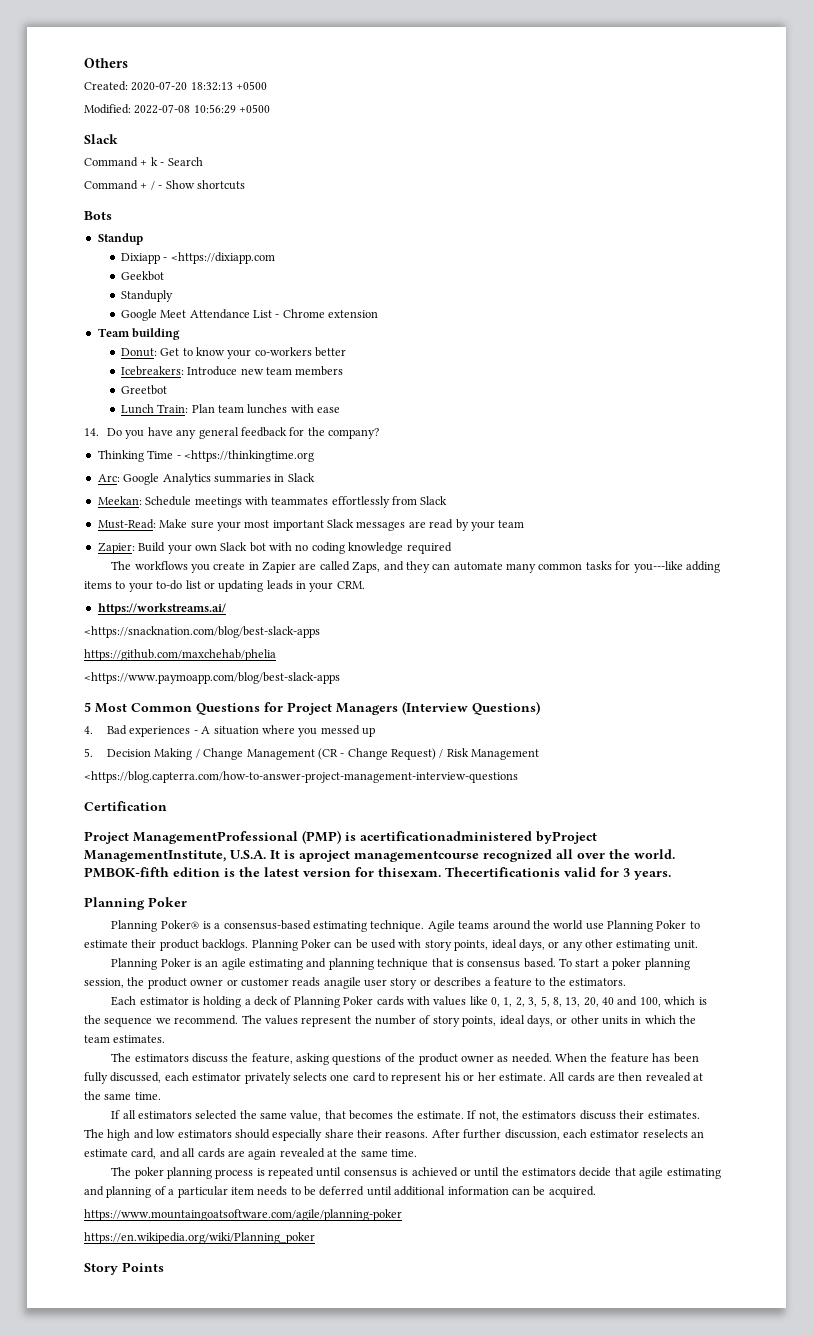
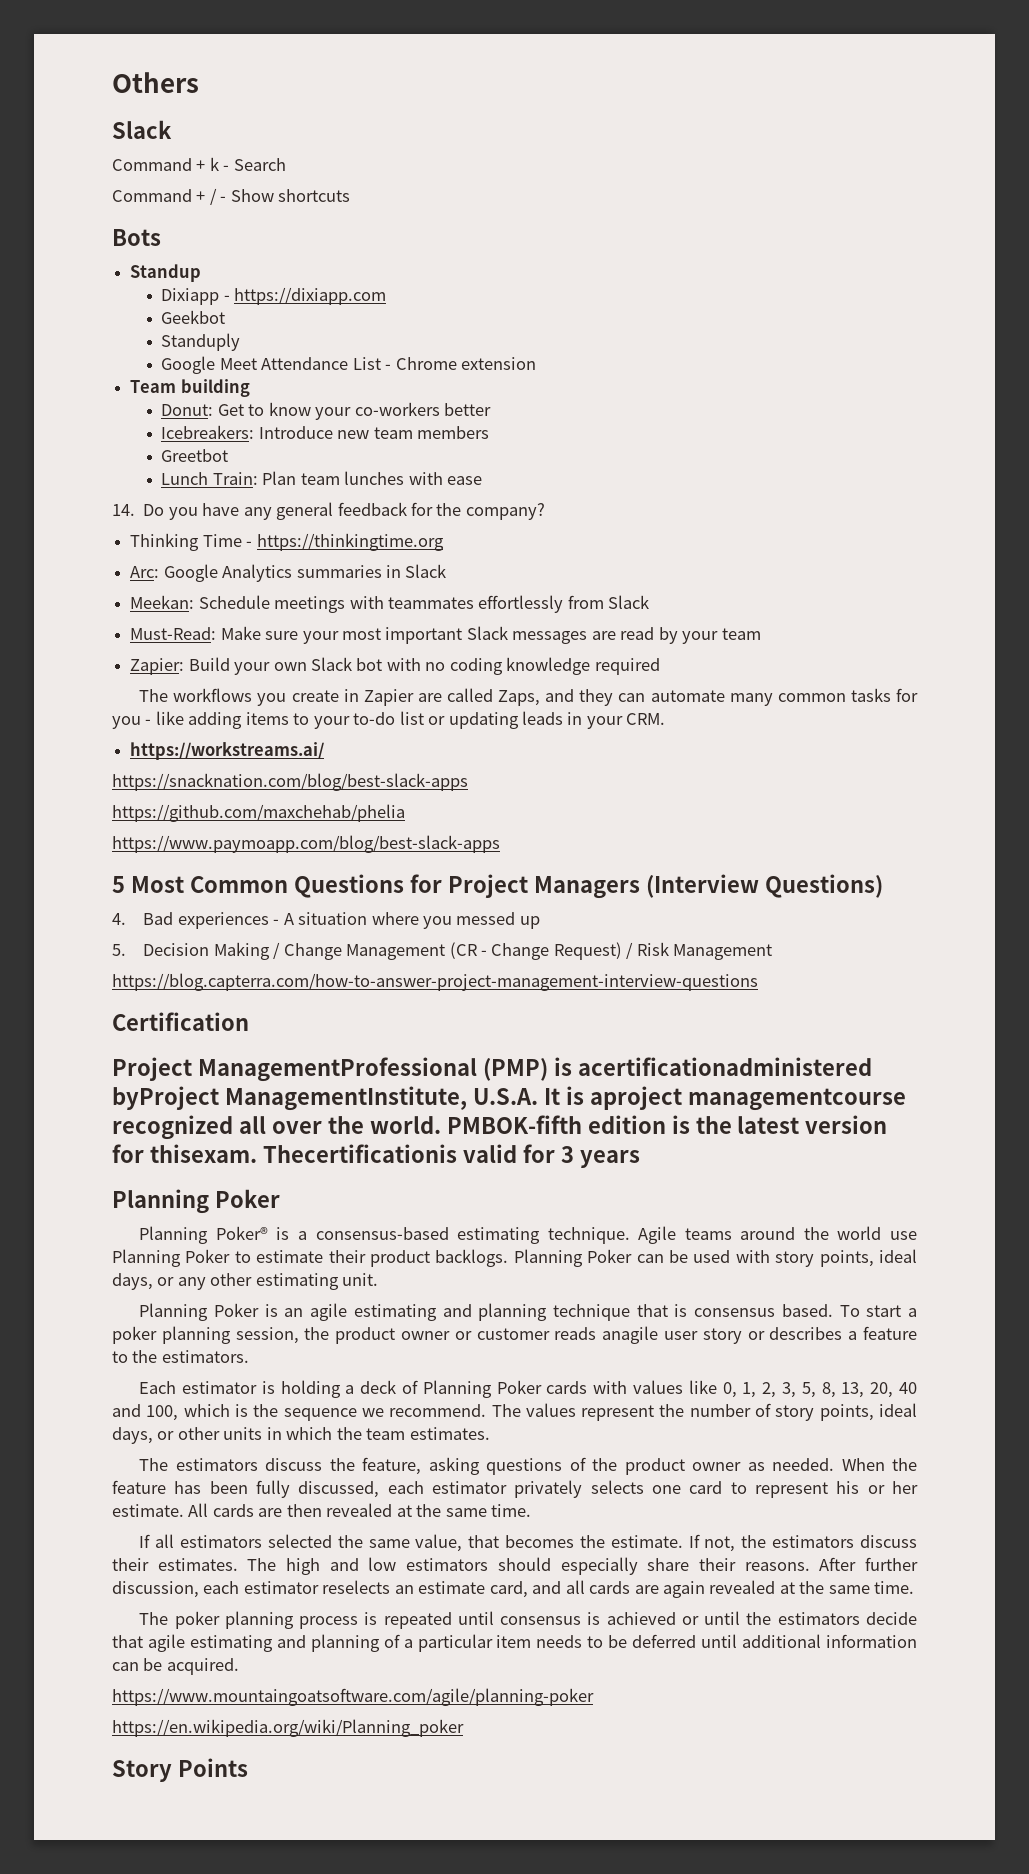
- Created: 2020-07-20 18:32:13 +0500
- Modified: 2022-07-08 10:56:29 +0500
- Dixiapp - <https://dixiapp.com
+ Dixiapp - https://dixiapp.com
- Thinking Time - <https://thinkingtime.org
+ Thinking Time - https://thinkingtime.org
- The workflows you create in Zapier are called Zaps, and they can automate many common tasks for you---like adding items to your to-do list or updating leads in your CRM.
+ The workflows you create in Zapier are called Zaps, and they can automate many common tasks for you - like adding items to your to-do list or updating leads in your CRM.
- <https://snacknation.com/blog/best-slack-apps
+ https://snacknation.com/blog/best-slack-apps
- <https://www.paymoapp.com/blog/best-slack-apps
+ https://www.paymoapp.com/blog/best-slack-apps
- <https://blog.capterra.com/how-to-answer-project-management-interview-questions
+ https://blog.capterra.com/how-to-answer-project-management-interview-questions
- Thecertificationis valid for 3 years.
+ Thecertificationis valid for 3 years

